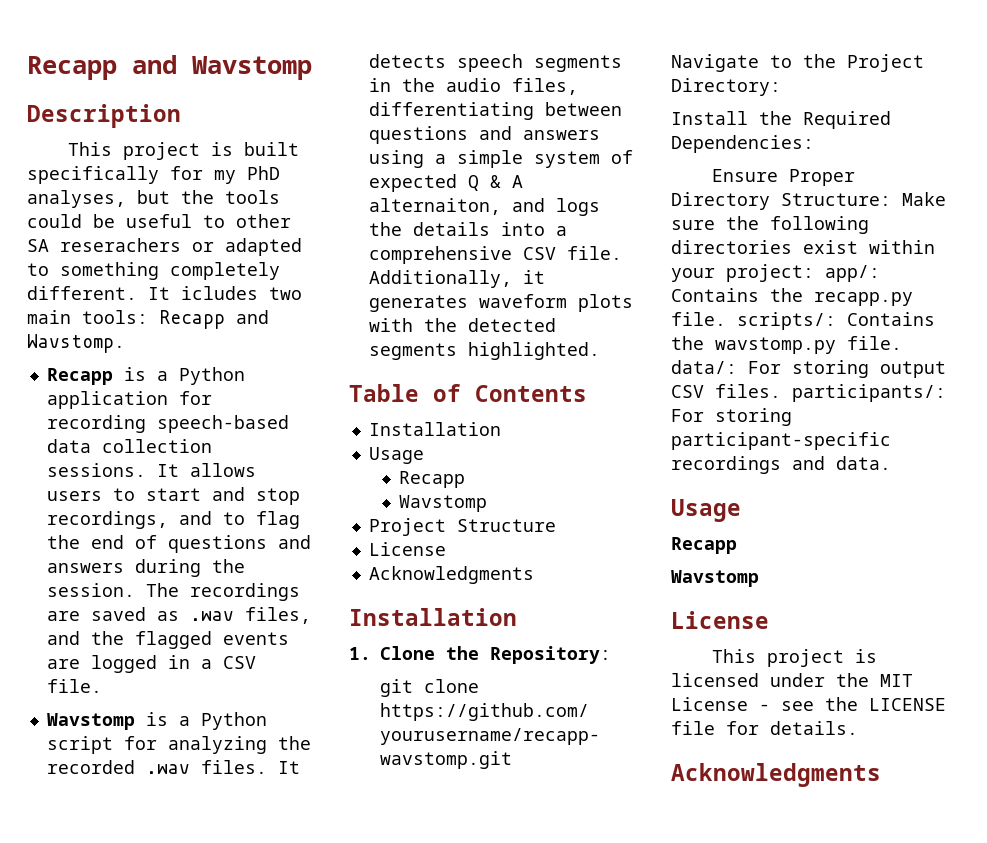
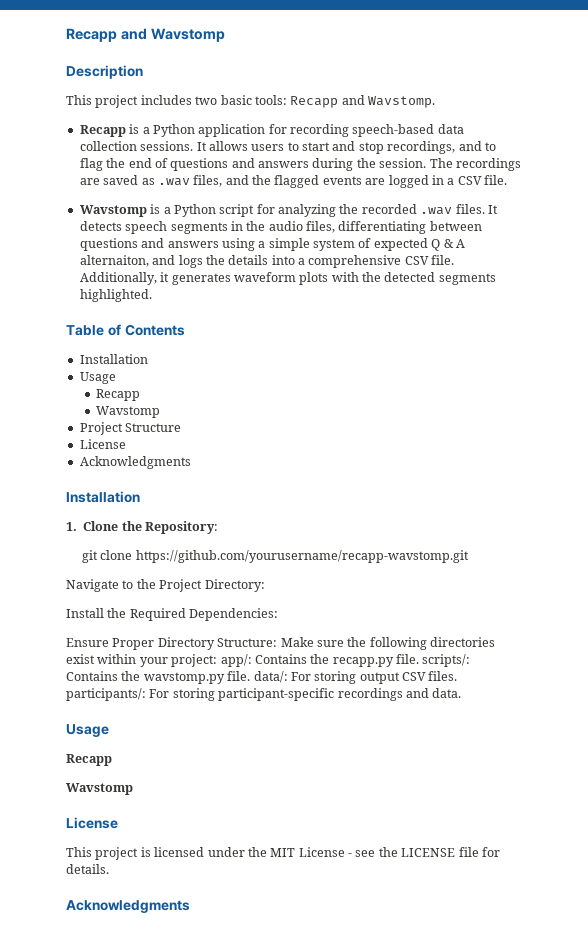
- This project is built specifically for my PhD analyses, but the tools could be useful to other SA reserachers or adapted to something completely different. It icludes two main tools: Recapp and Wavstomp.
+ This project includes two basic tools: Recapp and Wavstomp.

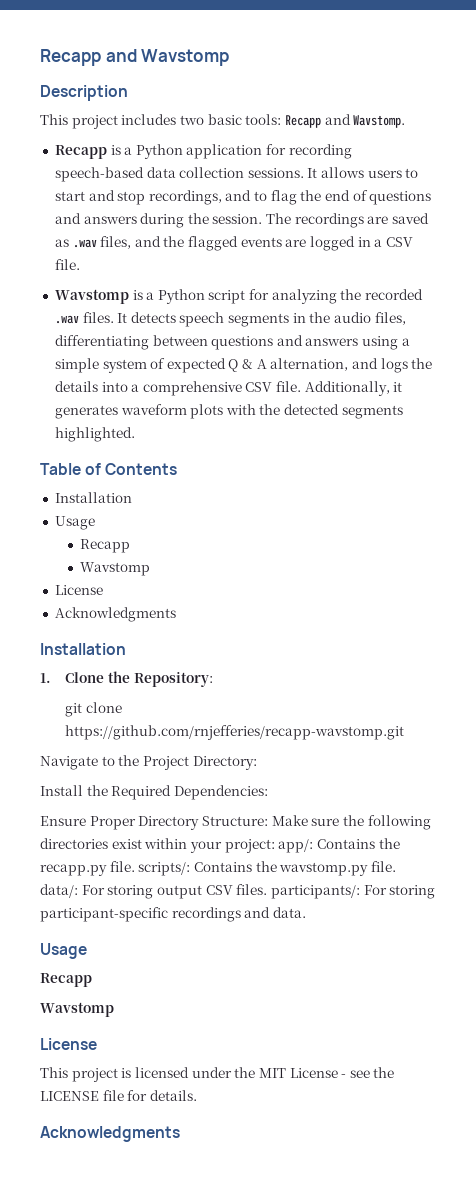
- It detects speech segments in the audio files, differentiating between questions and answers using a simple system of expected Q & A alternaiton, and logs the details into a comprehensive CSV file.
+ It detects speech segments in the audio files, differentiating between questions and answers using a simple system of expected Q & A alternation, and logs the details into a comprehensive CSV file.
- Project Structure
- git clone https://github.com/yourusername/recapp-wavstomp.git
+ git clone https://github.com/rnjefferies/recapp-wavstomp.git

